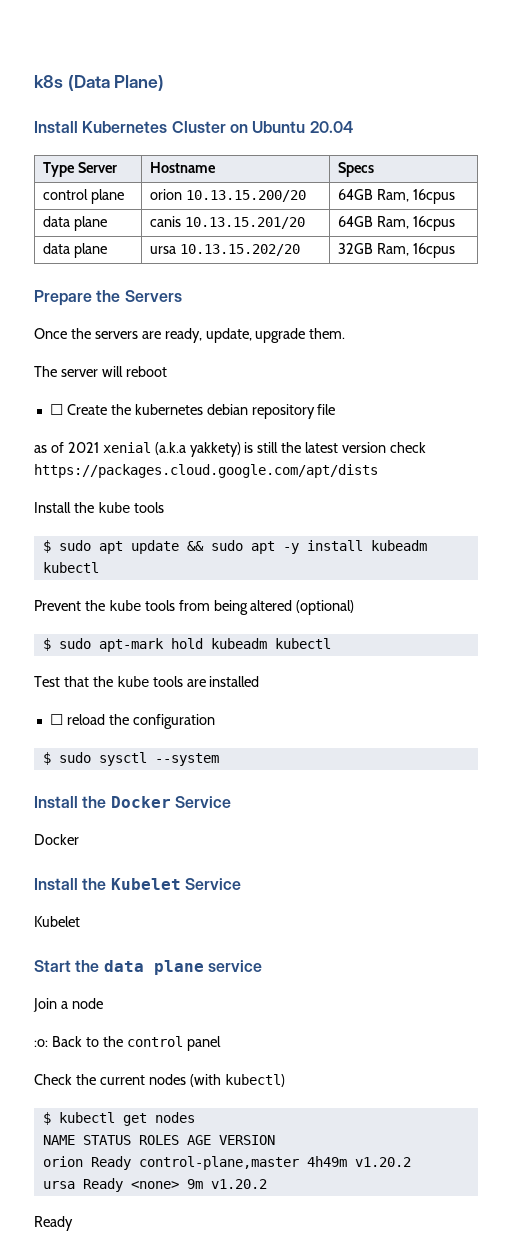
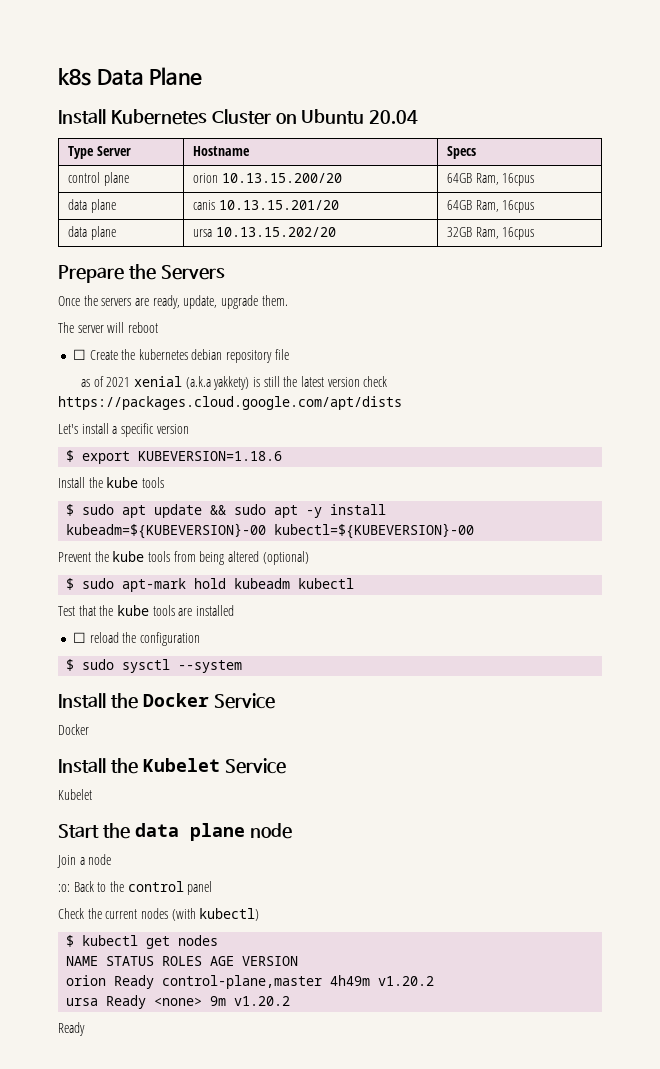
- k8s (Data Plane)
+ k8s Data Plane
+ Let's install a specific version
+ $ export KUBEVERSION=1.18.6
- $ sudo apt update && sudo apt -y install kubeadm kubectl
+ $ sudo apt update && sudo apt -y install kubeadm=${KUBEVERSION}-00 kubectl=${KUBEVERSION}-00
- Start the data plane service
+ Start the data plane node

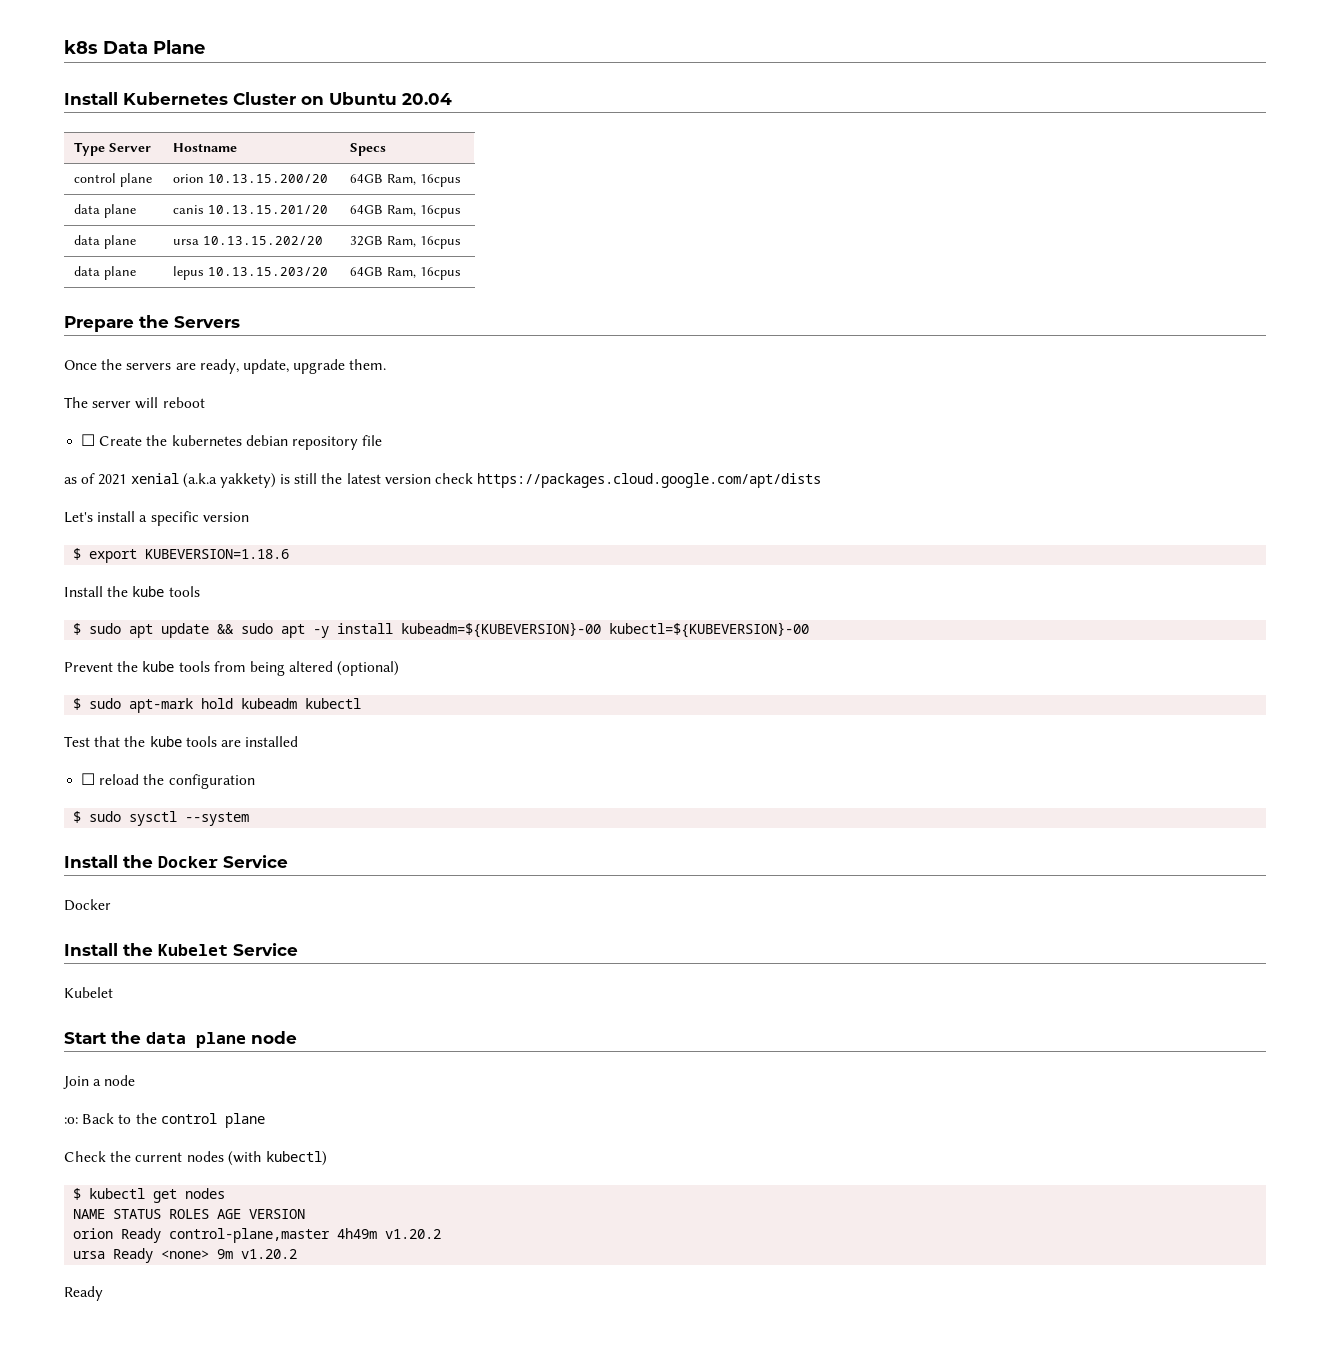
+ data plane | lepus 10.13.15.203/20 | 64GB Ram, 16cpus
- :o: Back to the control panel
+ :o: Back to the control plane

